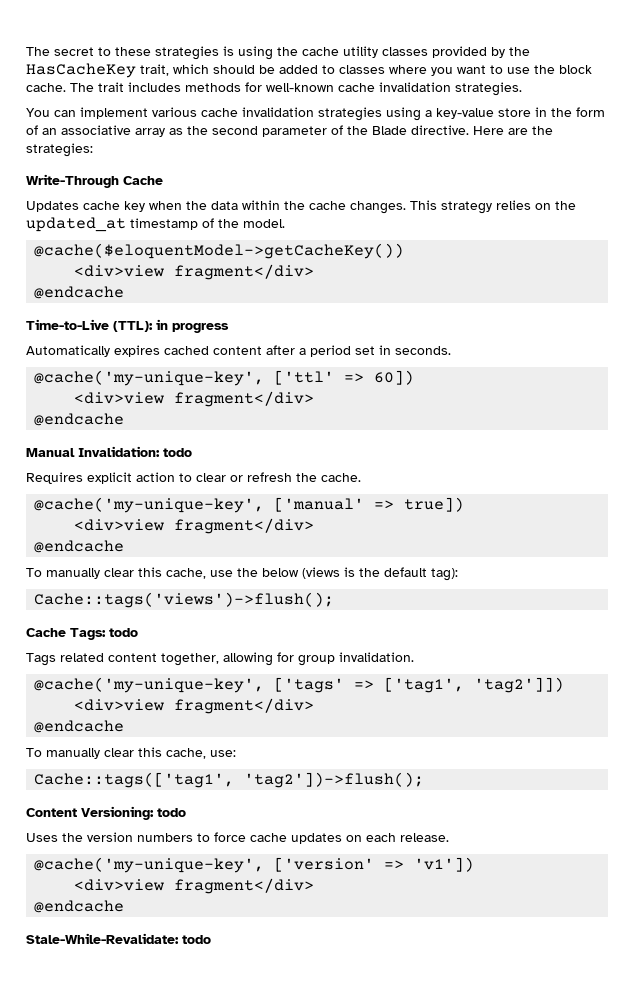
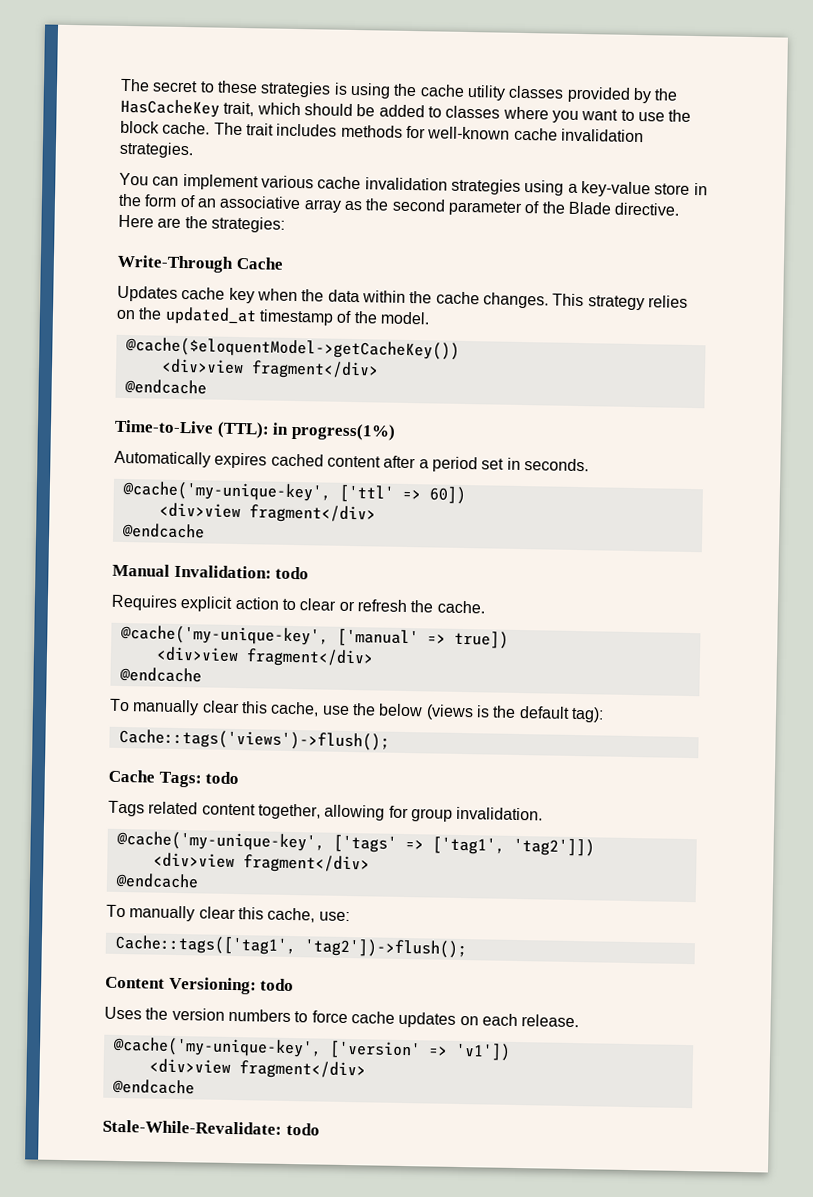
- Time-to-Live (TTL): in progress
+ Time-to-Live (TTL): in progress(1%)

